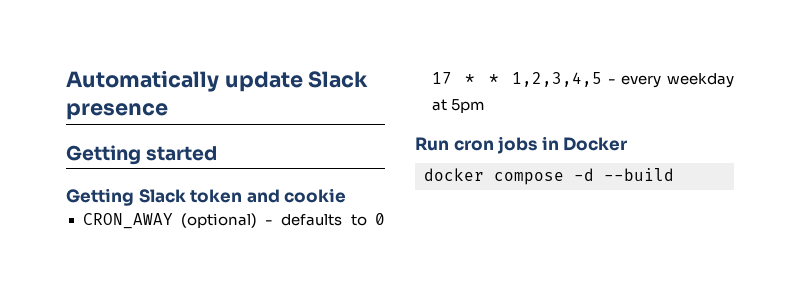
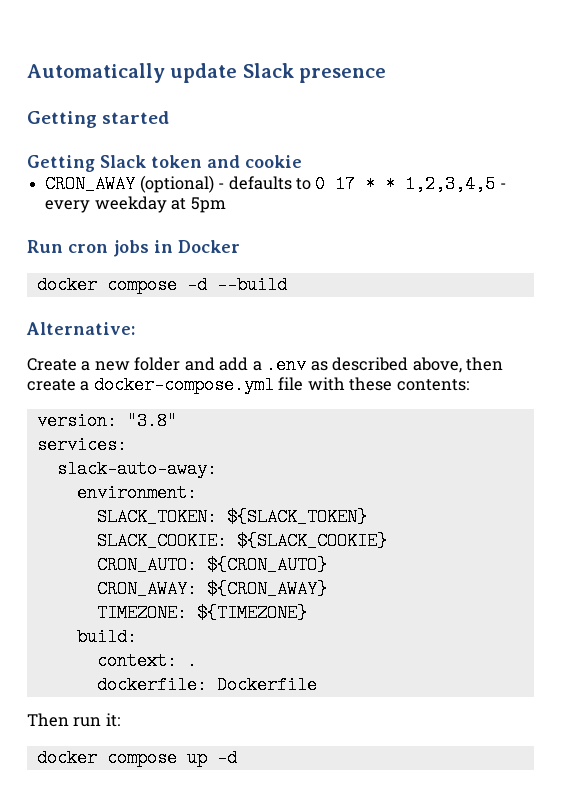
+ Alternative:
+ Create a new folder and add a .env as described above, then create a docker-compose.yml file with these contents:
+ version: "3.8"
+ services:
+ slack-auto-away:
+ environment:
+ SLACK_TOKEN: ${SLACK_TOKEN}
+ SLACK_COOKIE: ${SLACK_COOKIE}
+ CRON_AUTO: ${CRON_AUTO}
+ CRON_AWAY: ${CRON_AWAY}
+ TIMEZONE: ${TIMEZONE}
+ build:
+ context: .
+ dockerfile: Dockerfile
+ Then run it:
+ docker compose up -d

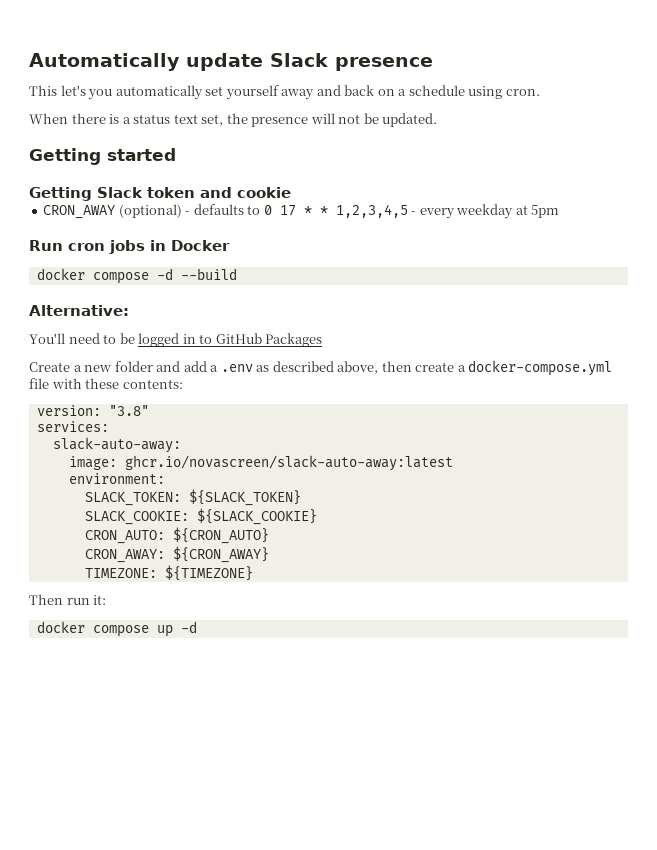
+ This let's you automatically set yourself away and back on a schedule using cron.
+ When there is a status text set, the presence will not be updated.
+ You'll need to be logged in to GitHub Packages
+ image: ghcr.io/novascreen/slack-auto-away:latest
- build:
- context: .
- dockerfile: Dockerfile

